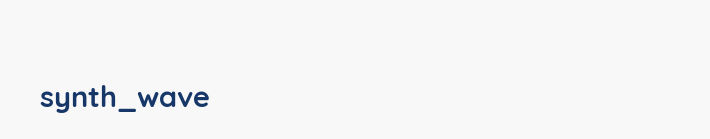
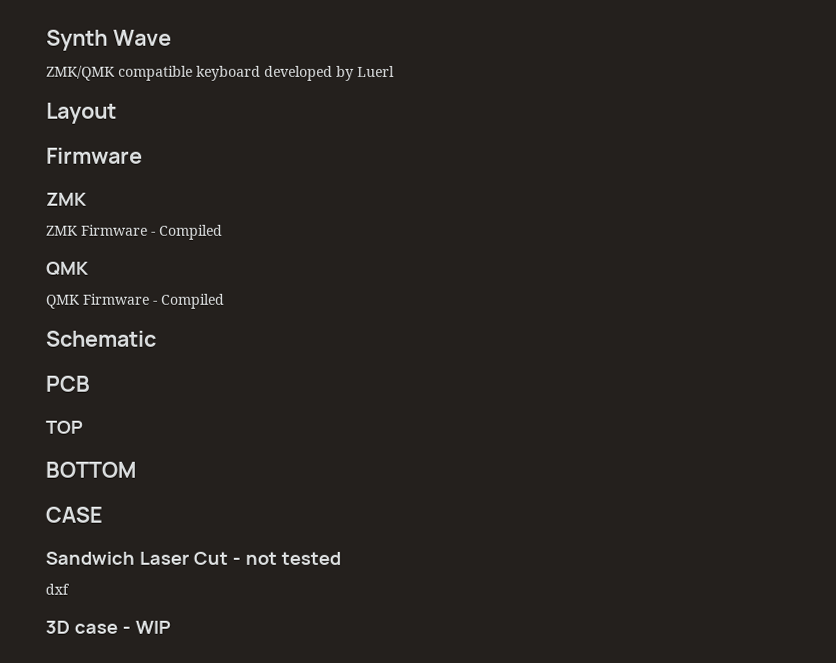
- synth_wave
+ Synth Wave
+ ZMK/QMK compatible keyboard developed by Luerl
+ Layout
+ Firmware
+ ZMK
+ ZMK Firmware - Compiled
+ QMK
+ QMK Firmware - Compiled
+ Schematic
+ PCB
+ TOP
+ BOTTOM
+ CASE
+ Sandwich Laser Cut - not tested
+ dxf
+ 3D case - WIP

